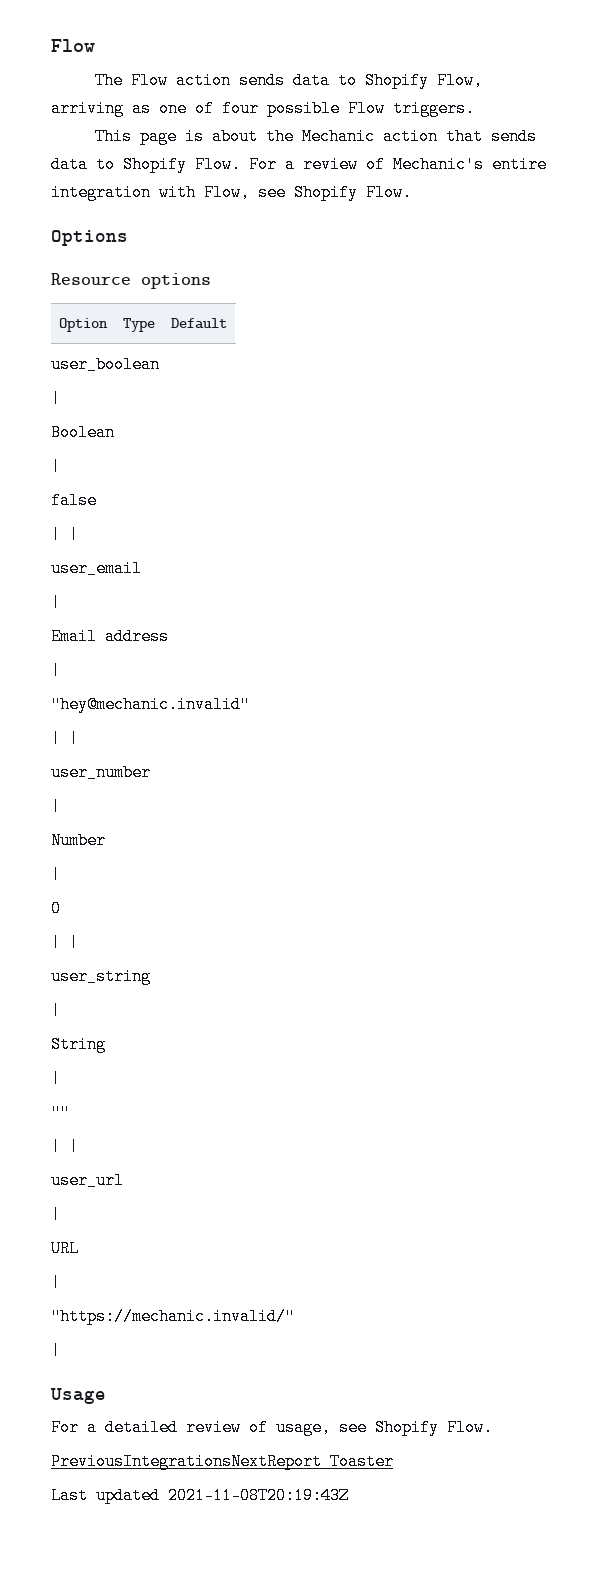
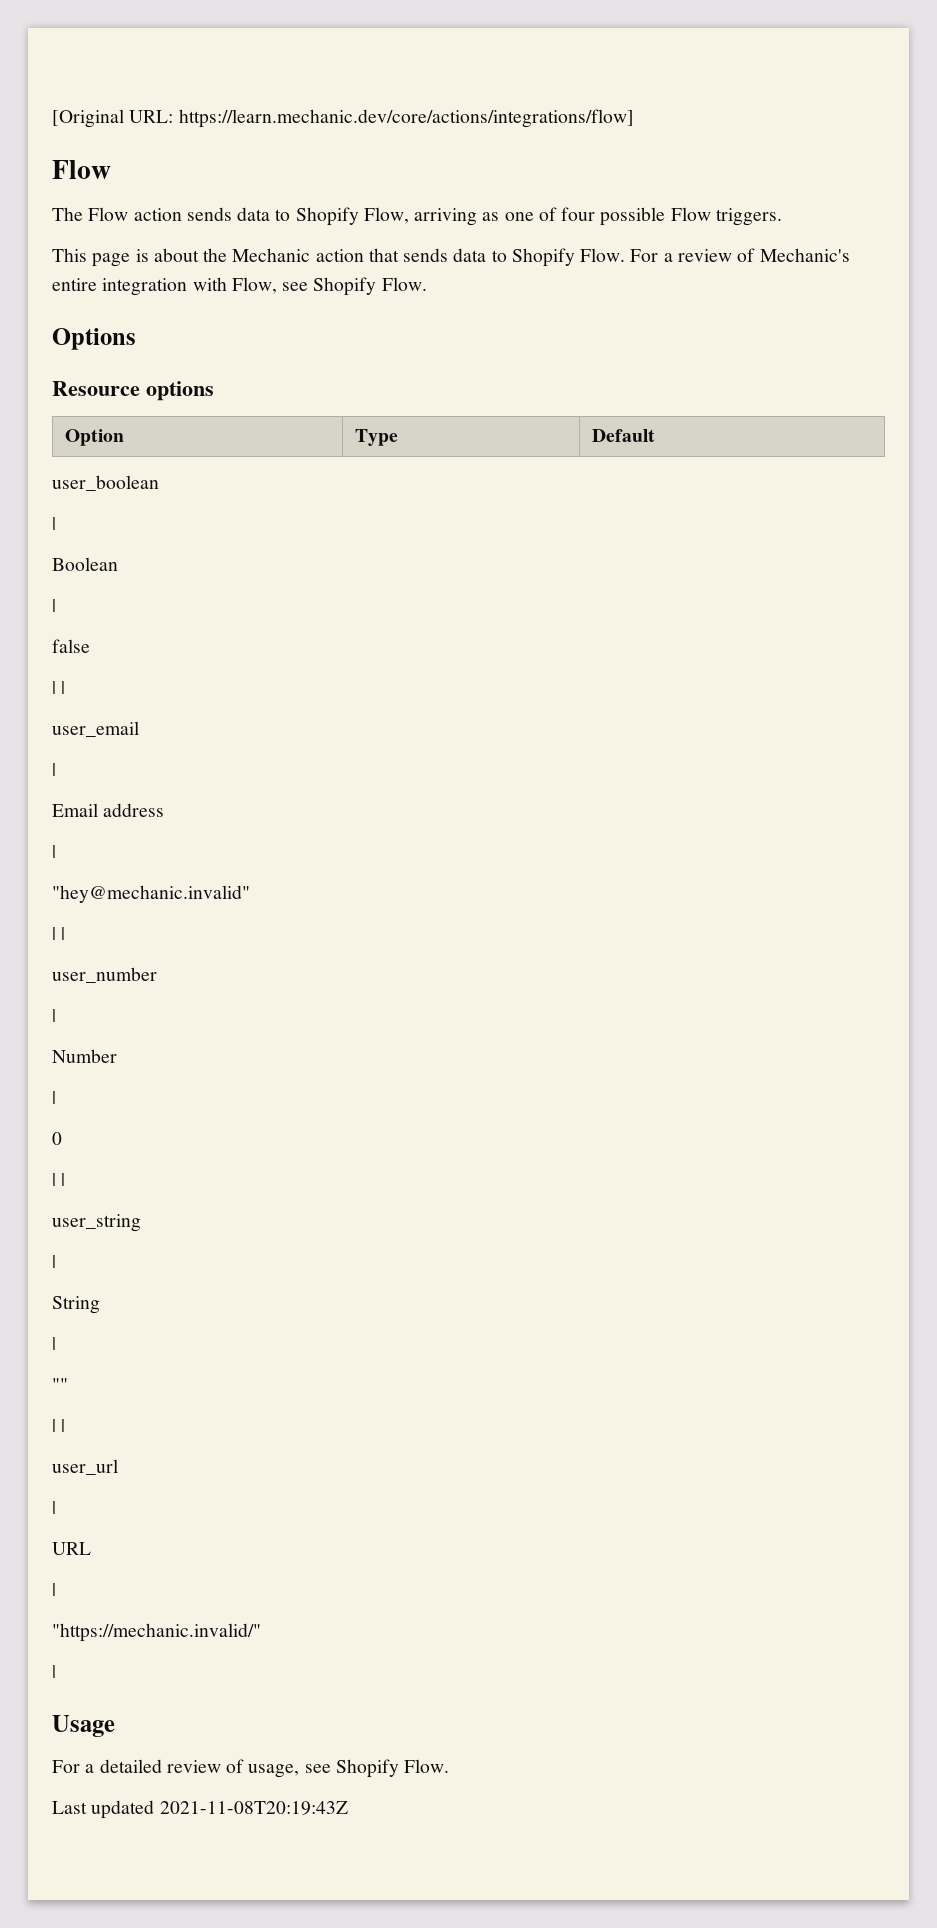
+ [Original URL: https://learn.mechanic.dev/core/actions/integrations/flow]
- PreviousIntegrationsNextReport Toaster

